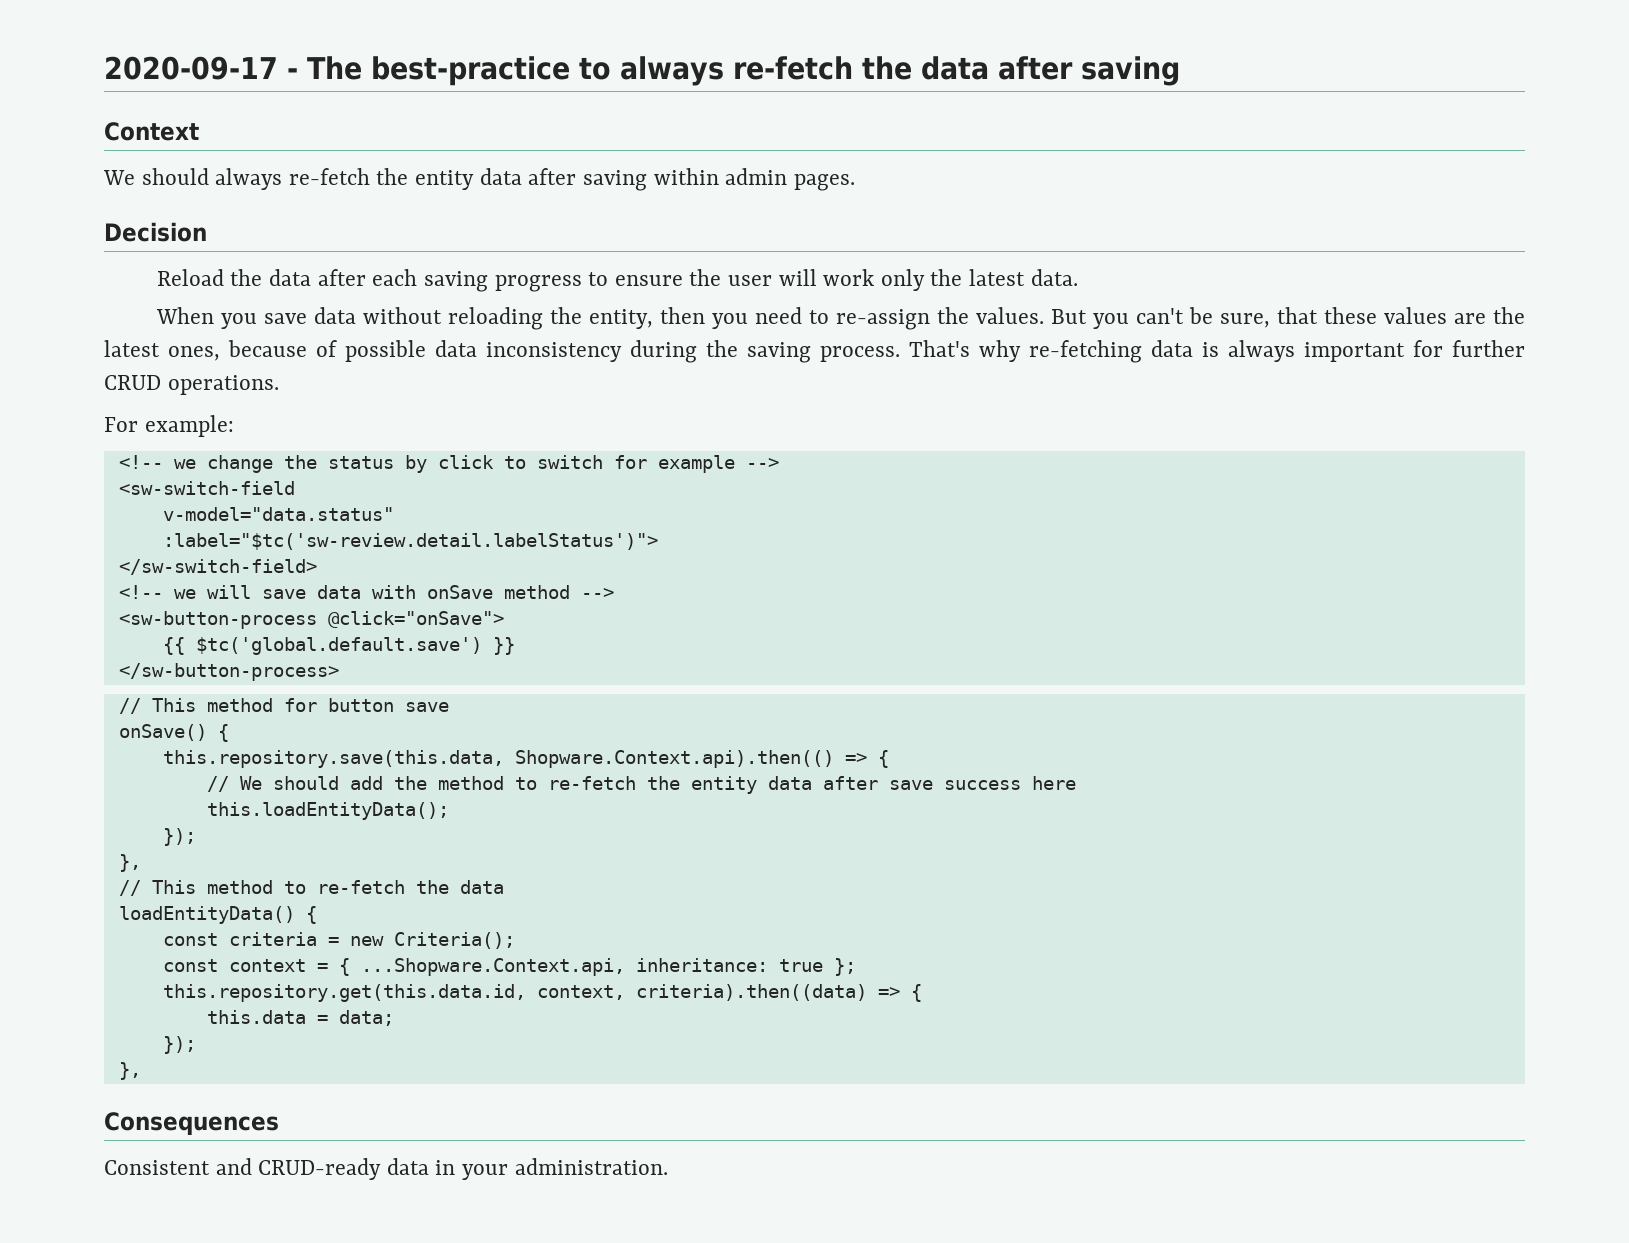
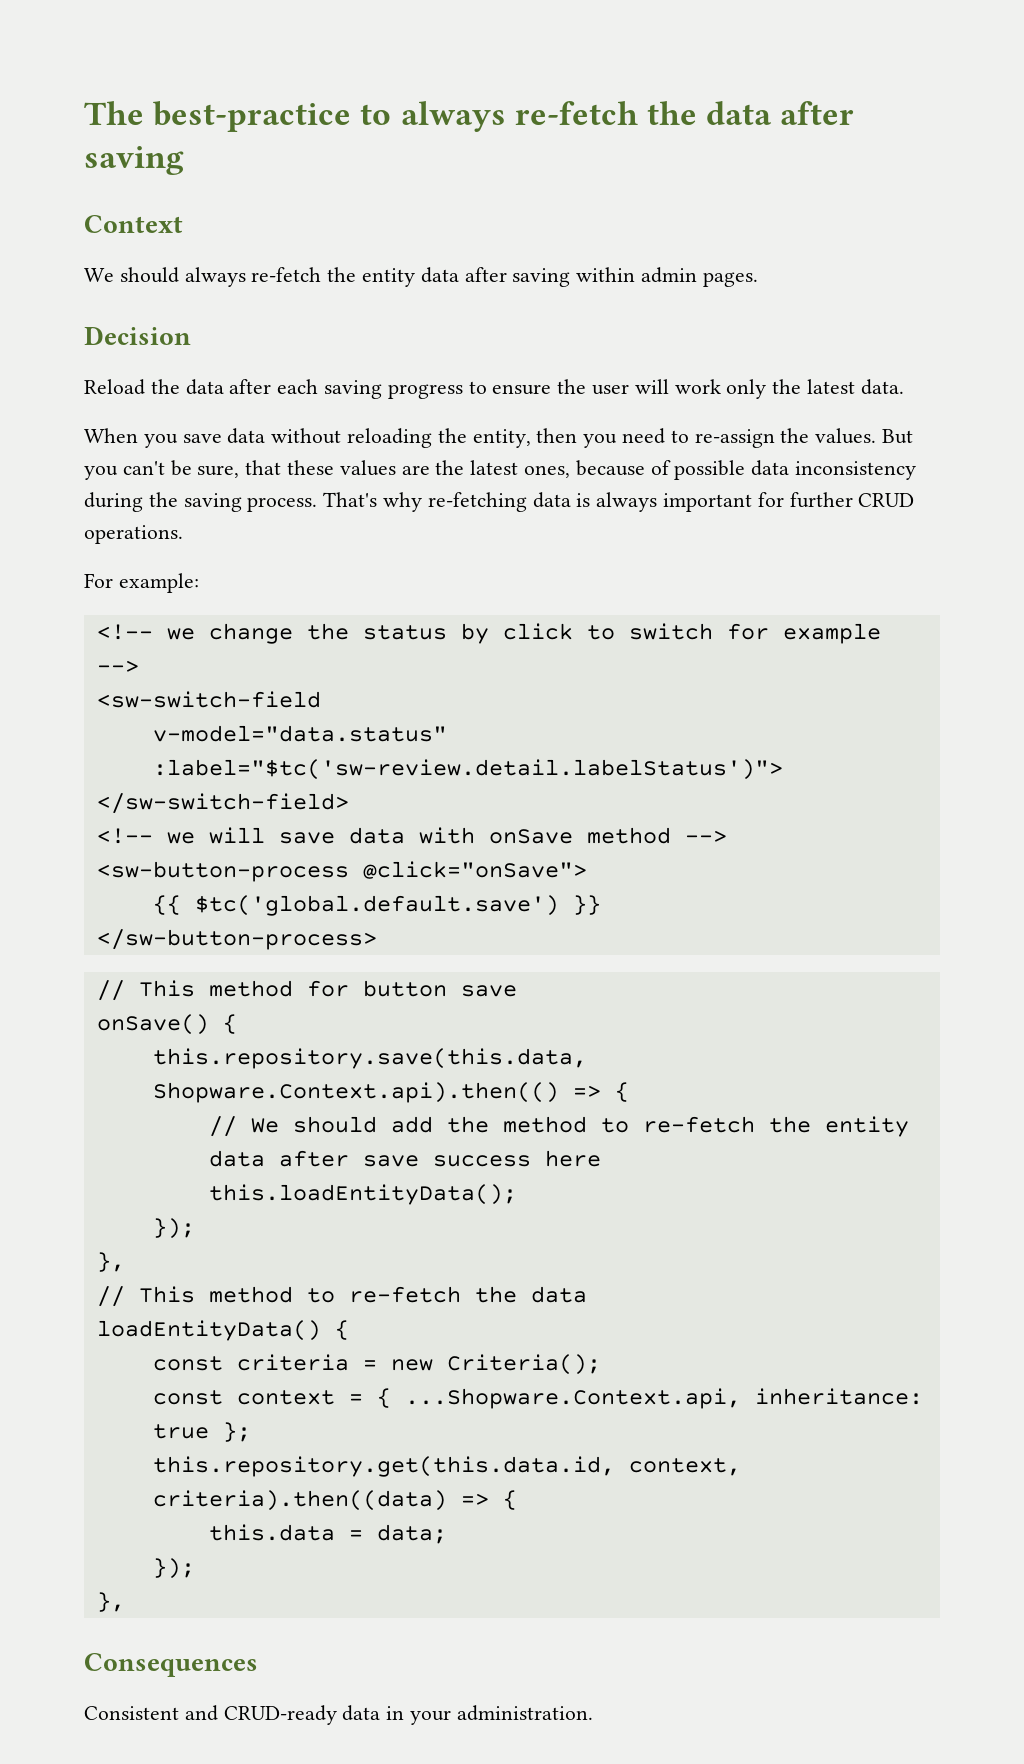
- 2020-09-17 - The best-practice to always re-fetch the data after saving
+ The best-practice to always re-fetch the data after saving

